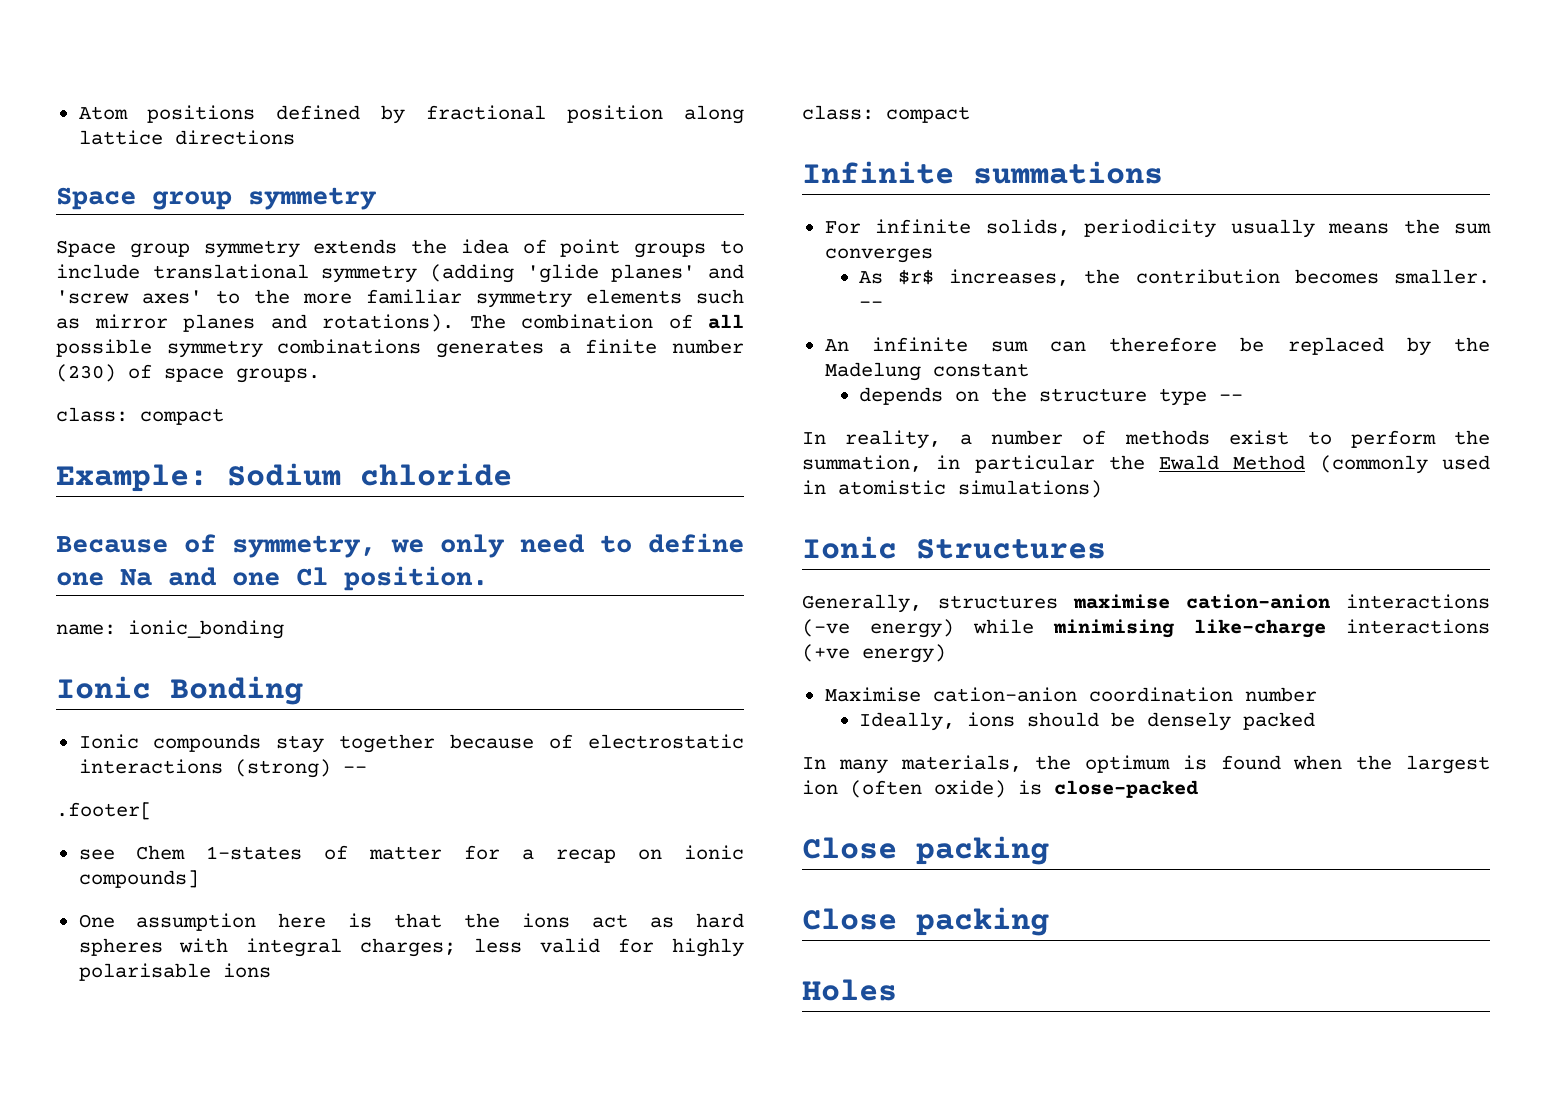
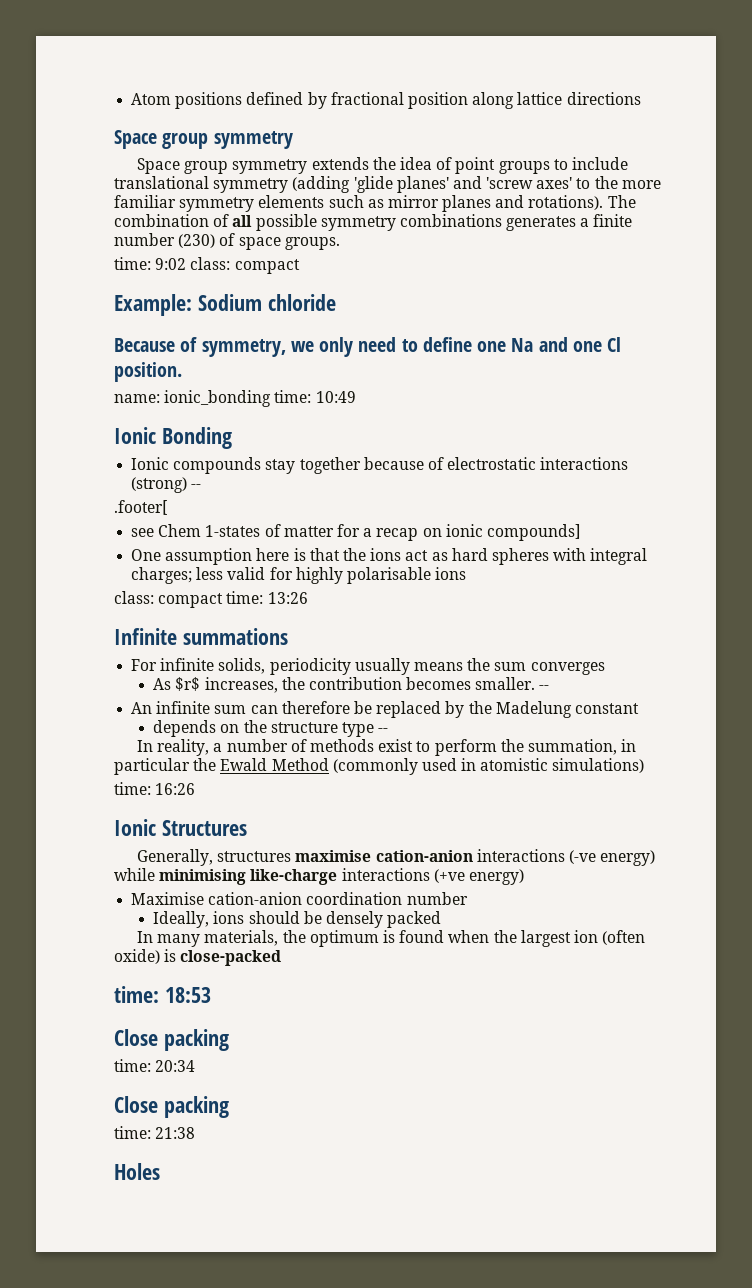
  The combination of all possible symmetry combinations generates a finite number (230) of space groups.
- class: compact
+ time: 9:02 class: compact
- name: ionic_bonding
+ name: ionic_bonding time: 10:49
  One assumption here is that the ions act as hard spheres with integral charges; less valid for highly polarisable ions
- class: compact
+ class: compact time: 13:26
+ time: 16:26
  In many materials, the optimum is found when the largest ion (often oxide) is close-packed
+ time: 18:53
  Close packing
+ time: 20:34
  Close packing
+ time: 21:38

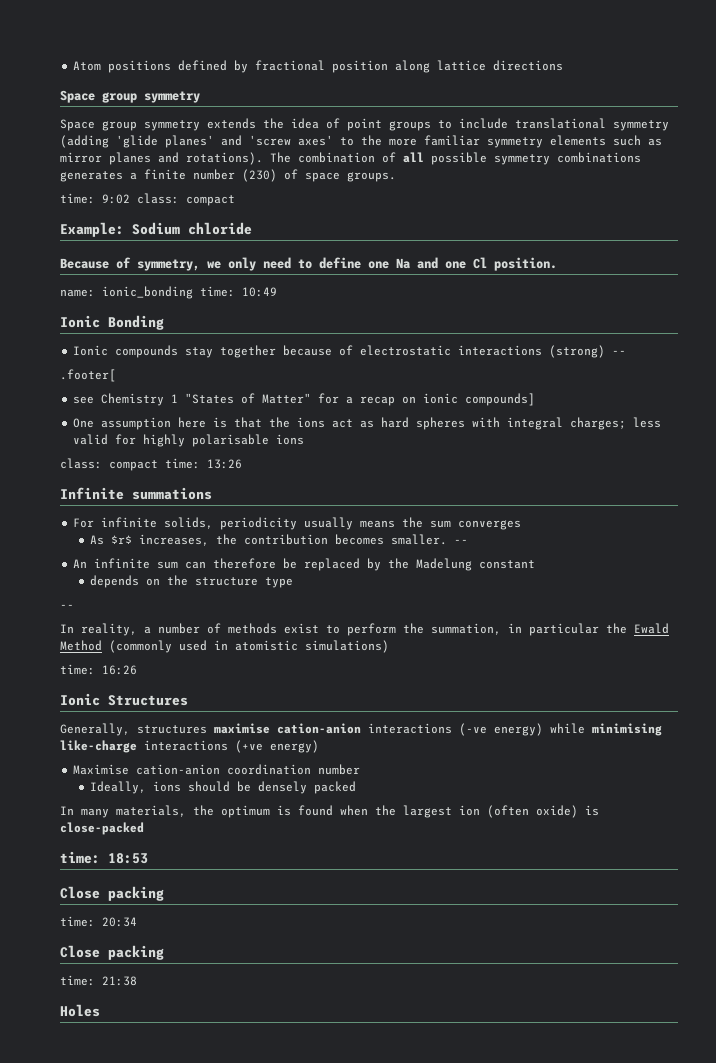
- see Chem 1-states of matter for a recap on ionic compounds]
+ see Chemistry 1 "States of Matter" for a recap on ionic compounds]
- depends on the structure type --
+ depends on the structure type
+ --

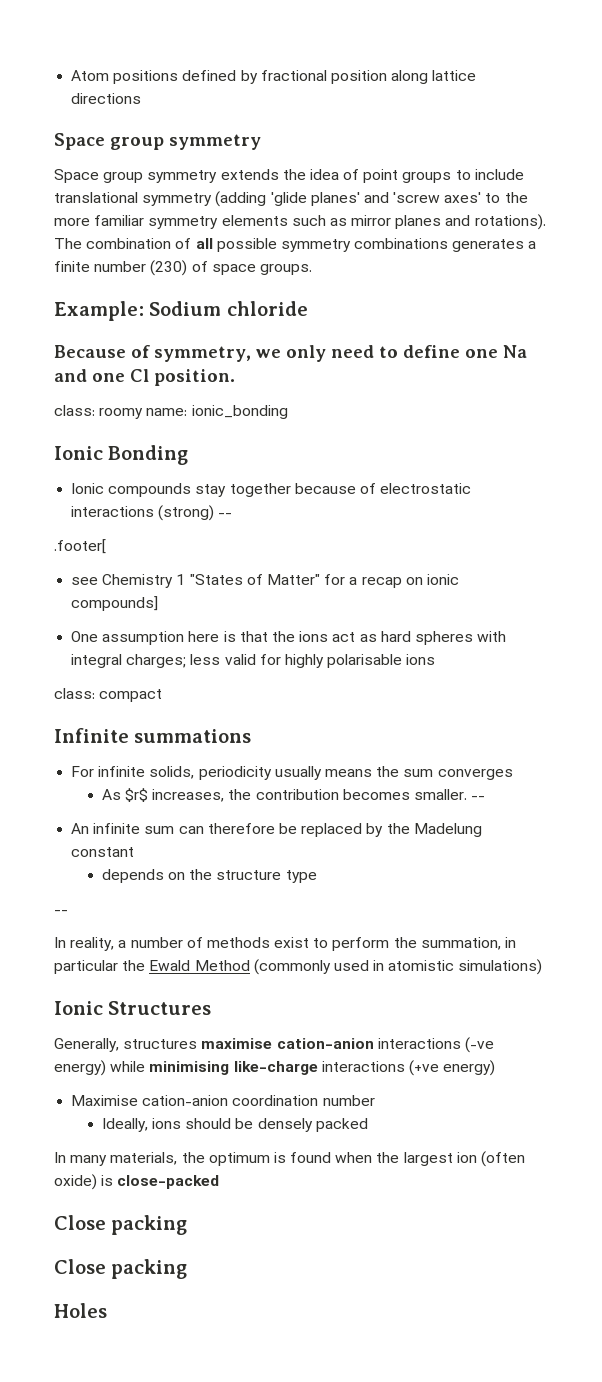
- time: 9:02 class: compact
- name: ionic_bonding time: 10:49
+ class: roomy name: ionic_bonding
- class: compact time: 13:26
+ class: compact
- time: 16:26
  In many materials, the optimum is found when the largest ion (often oxide) is close-packed
- time: 18:53
  Close packing
- time: 20:34
  Close packing
- time: 21:38

